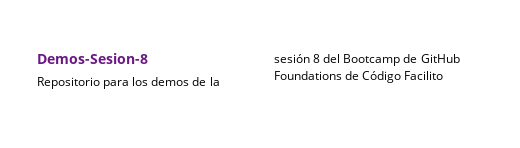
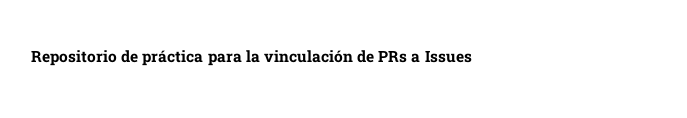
- Demos-Sesion-8
- Repositorio para los demos de la sesión 8 del Bootcamp de GitHub Foundations de Código Facilito
+ Repositorio de práctica para la vinculación de PRs a Issues

